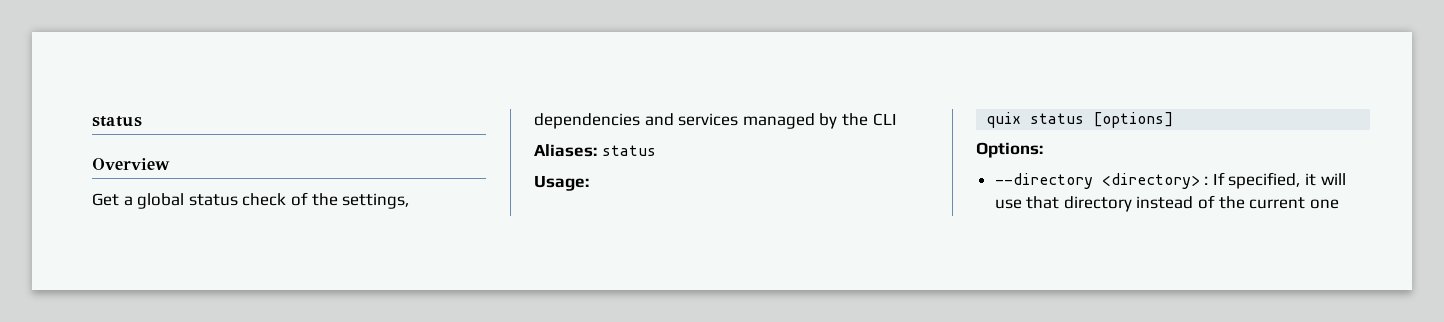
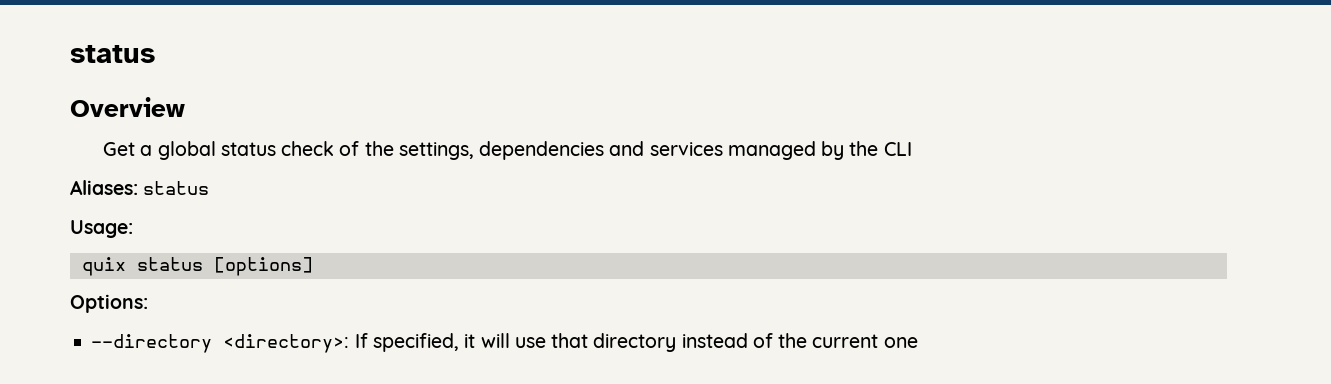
- --directory <directory> : If specified, it will use that directory instead of the current one
+ --directory <directory>: If specified, it will use that directory instead of the current one

